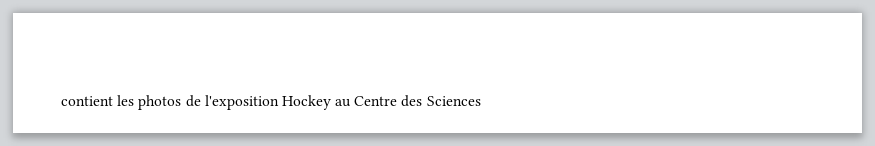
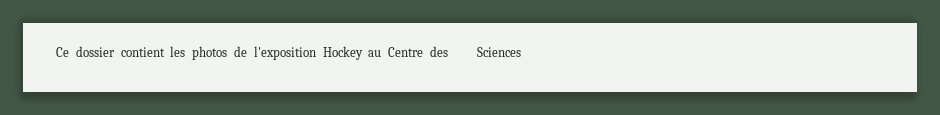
- contient les photos de l'exposition Hockey au Centre des Sciences
+ Ce dossier contient les photos de l'exposition Hockey au Centre des Sciences

